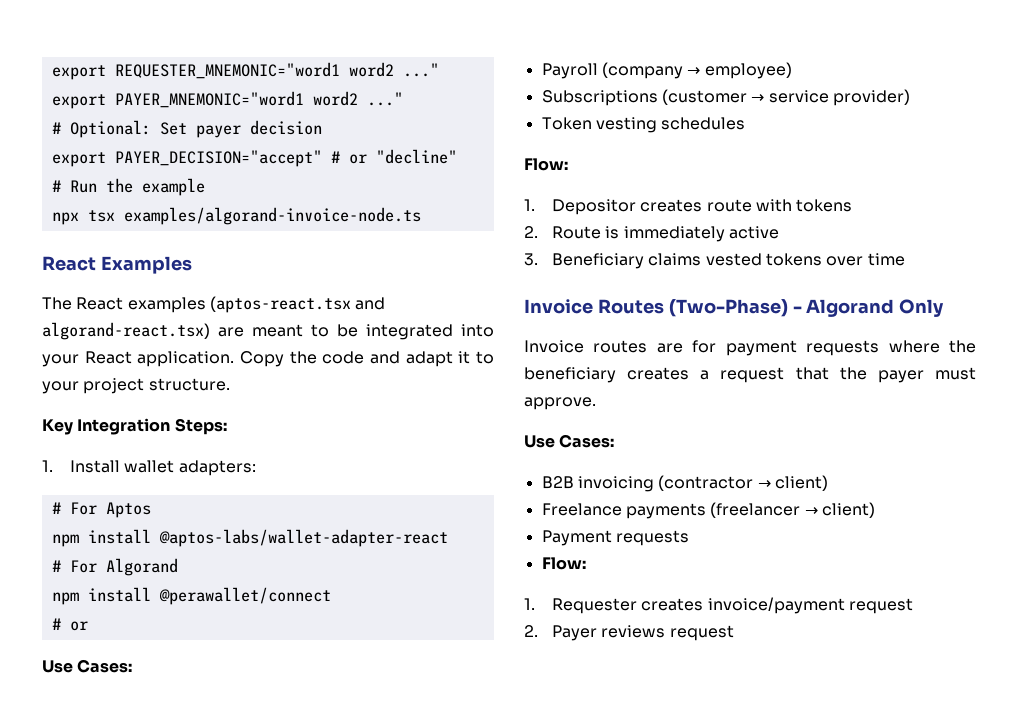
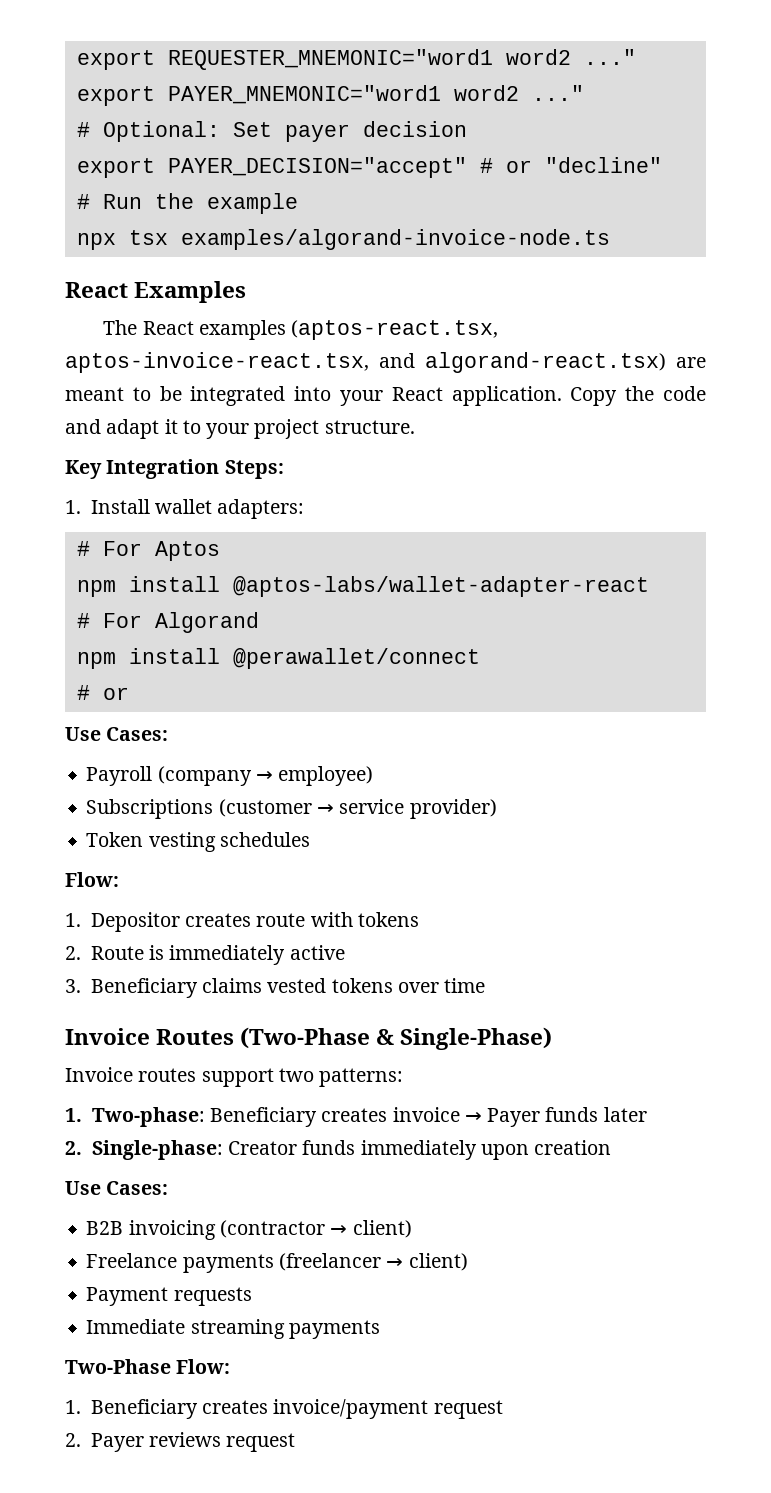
- The React examples (aptos-react.tsx and algorand-react.tsx) are meant to be integrated into your React application.
+ The React examples (aptos-react.tsx, aptos-invoice-react.tsx, and algorand-react.tsx) are meant to be integrated into your React application.
- Invoice Routes (Two-Phase) - Algorand Only
- Invoice routes are for payment requests where the beneficiary creates a request that the payer must approve.
+ Invoice Routes (Two-Phase & Single-Phase)
+ Invoice routes support two patterns:
+ 1. Two-phase: Beneficiary creates invoice → Payer funds later
+ 2. Single-phase: Creator funds immediately upon creation
  Payment requests
- Flow:
- 1. Requester creates invoice/payment request
+ Immediate streaming payments
+ Two-Phase Flow:
+ 1. Beneficiary creates invoice/payment request

